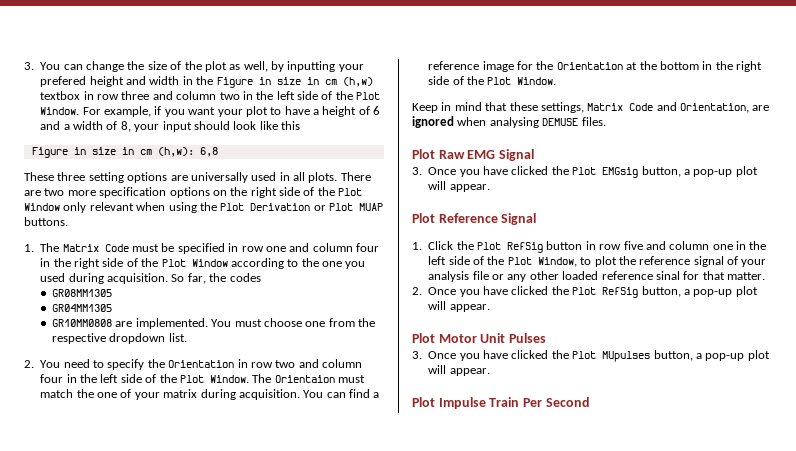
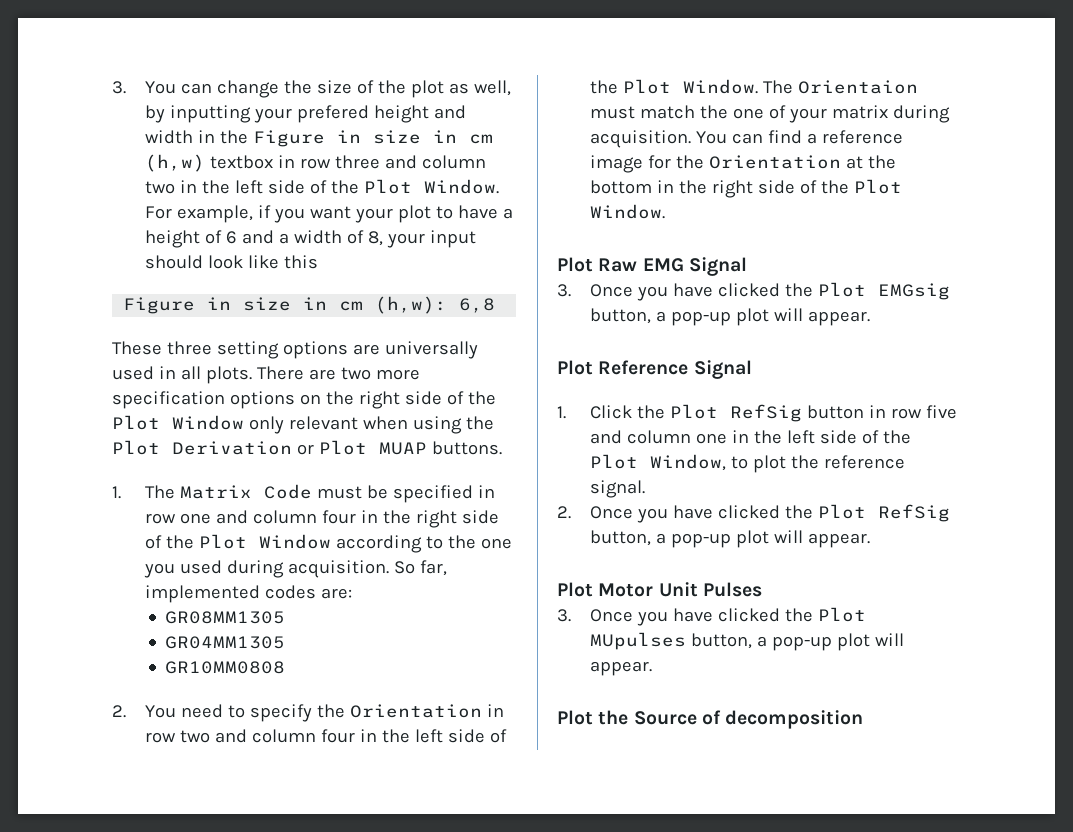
- So far, the codes
+ So far, implemented codes are:
- GR10MM0808 are implemented. You must choose one from the respective dropdown list.
+ GR10MM0808
- Keep in mind that these settings, Matrix Code and Orientation, are ignored when analysing DEMUSE files.
- 1. Click the Plot RefSig button in row five and column one in the left side of the Plot Window, to plot the reference signal of your analysis file or any other loaded reference sinal for that matter.
+ 1. Click the Plot RefSig button in row five and column one in the left side of the Plot Window, to plot the reference signal.
- Plot Impulse Train Per Second
+ Plot the Source of decomposition

